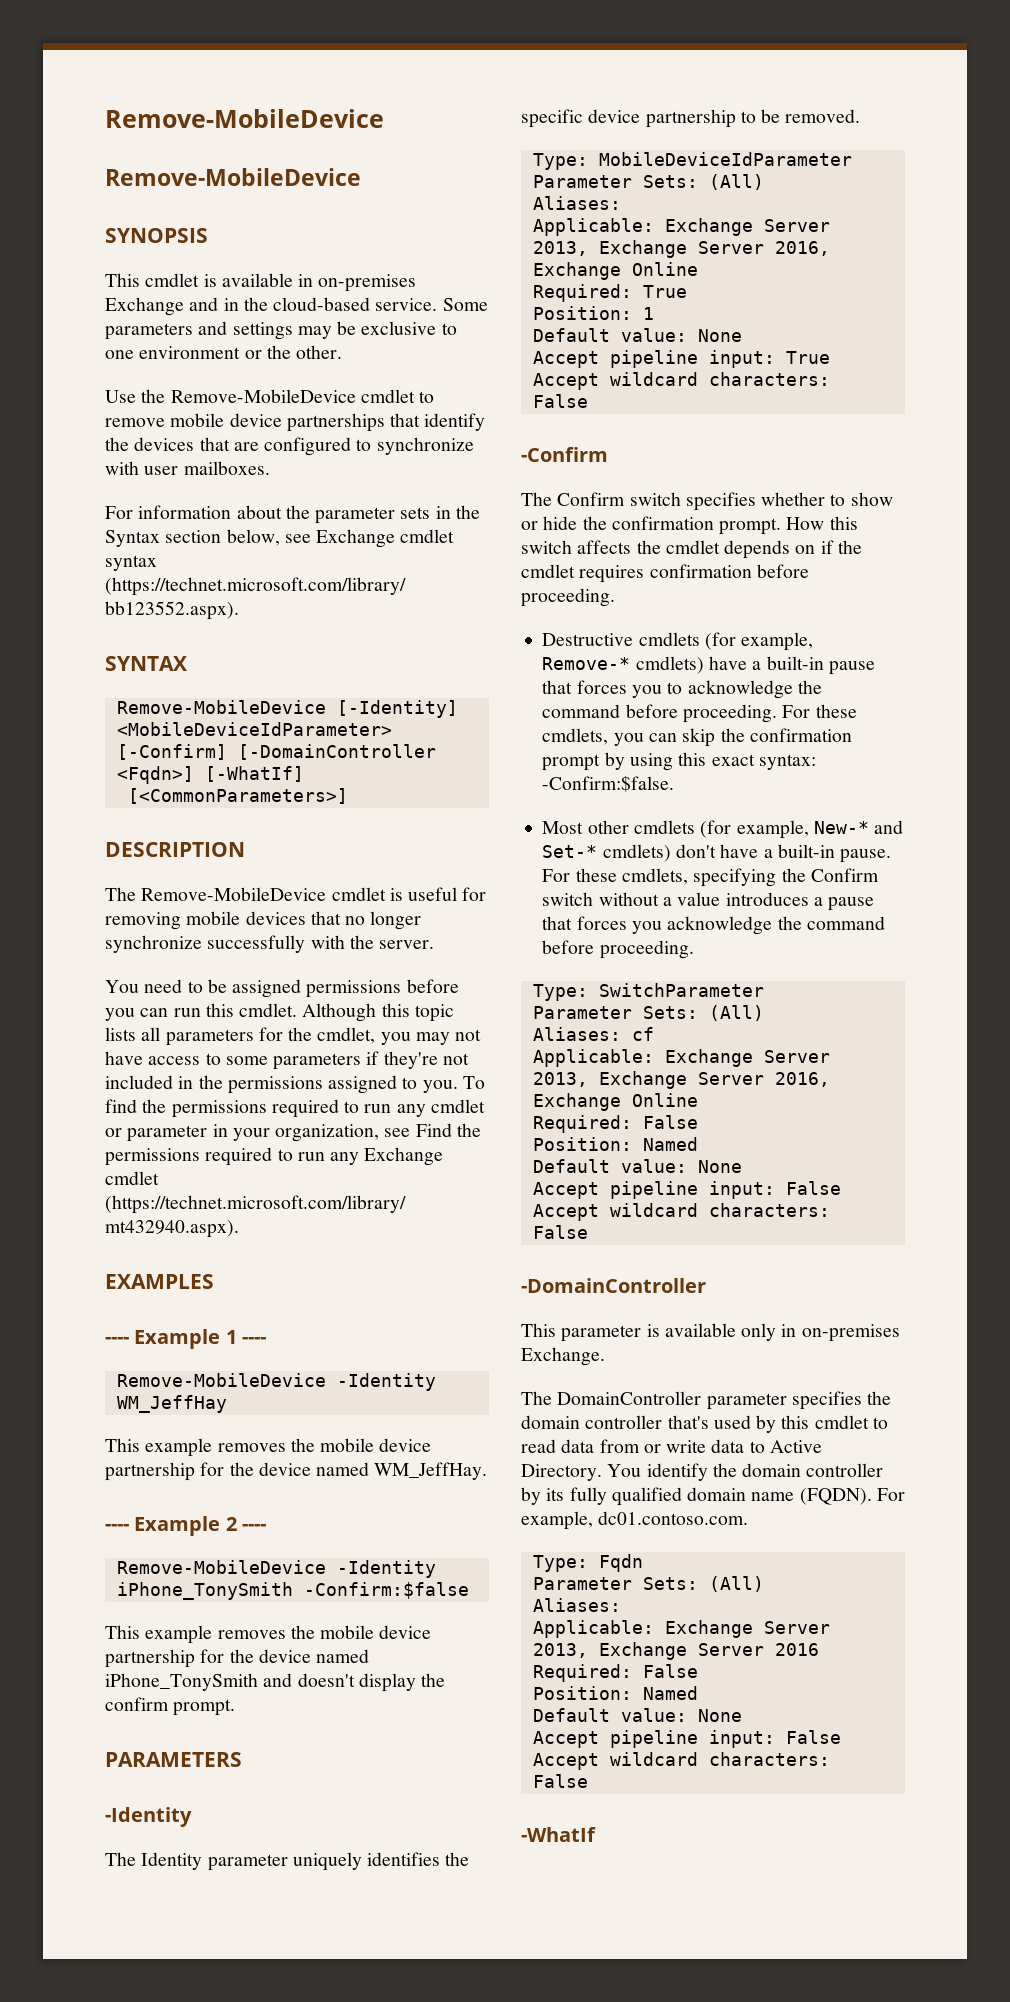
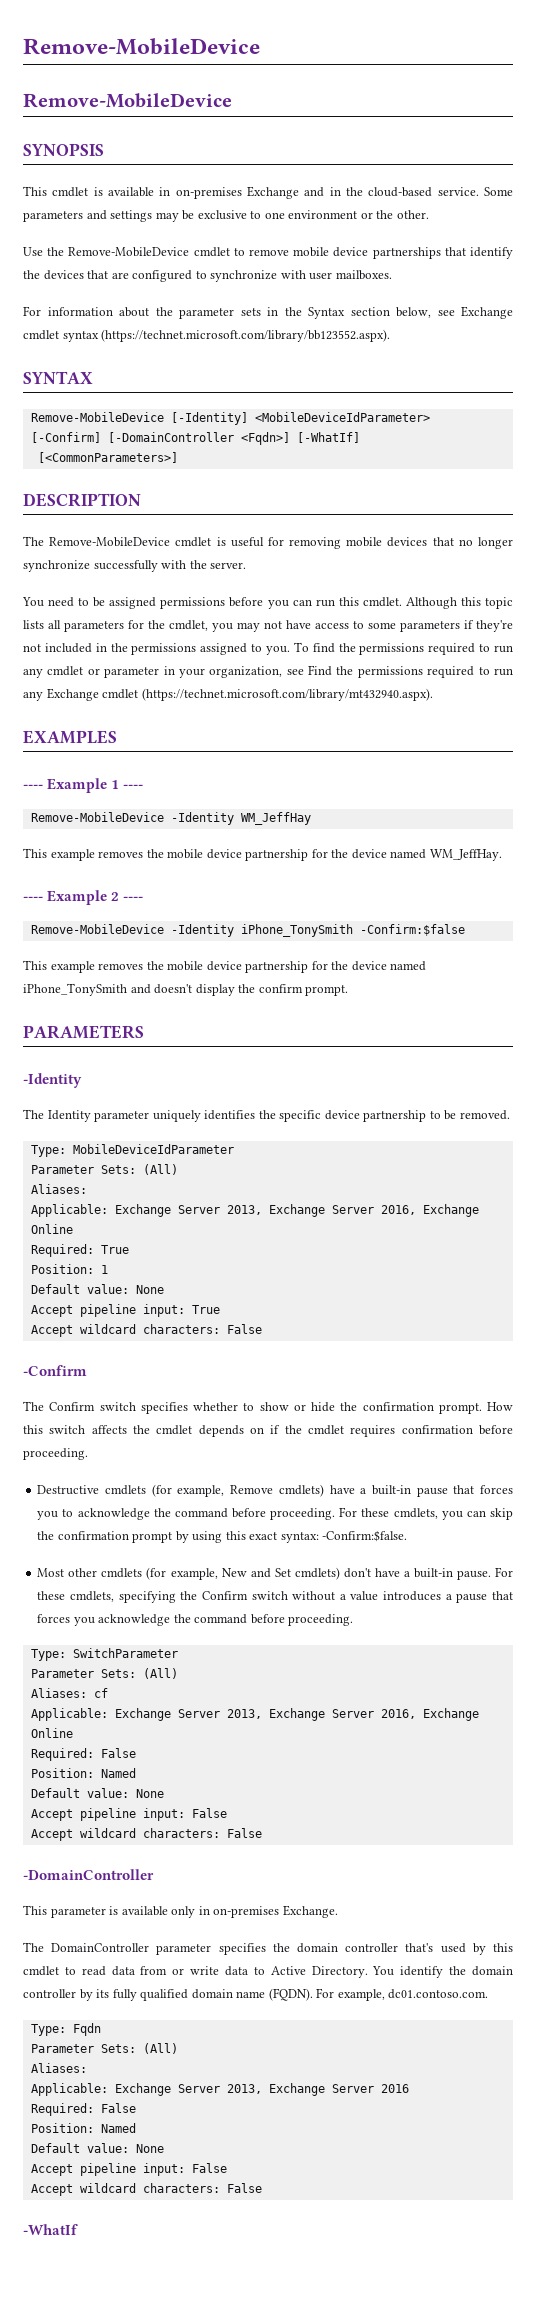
- Destructive cmdlets (for example, Remove-* cmdlets) have a built-in pause that forces you to acknowledge the command before proceeding.
+ Destructive cmdlets (for example, Remove cmdlets) have a built-in pause that forces you to acknowledge the command before proceeding.
- Most other cmdlets (for example, New-* and Set-* cmdlets) don't have a built-in pause.
+ Most other cmdlets (for example, New and Set cmdlets) don't have a built-in pause.

